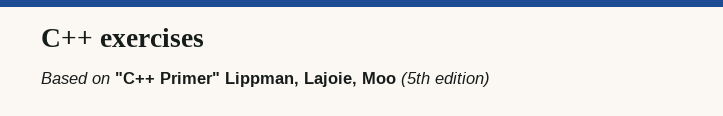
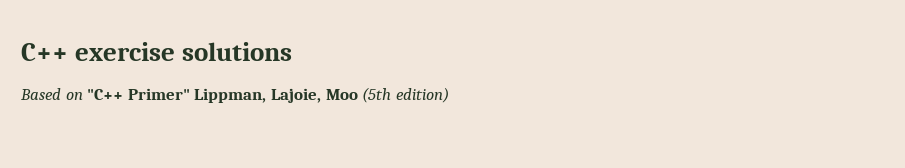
- C++ exercises
+ C++ exercise solutions

